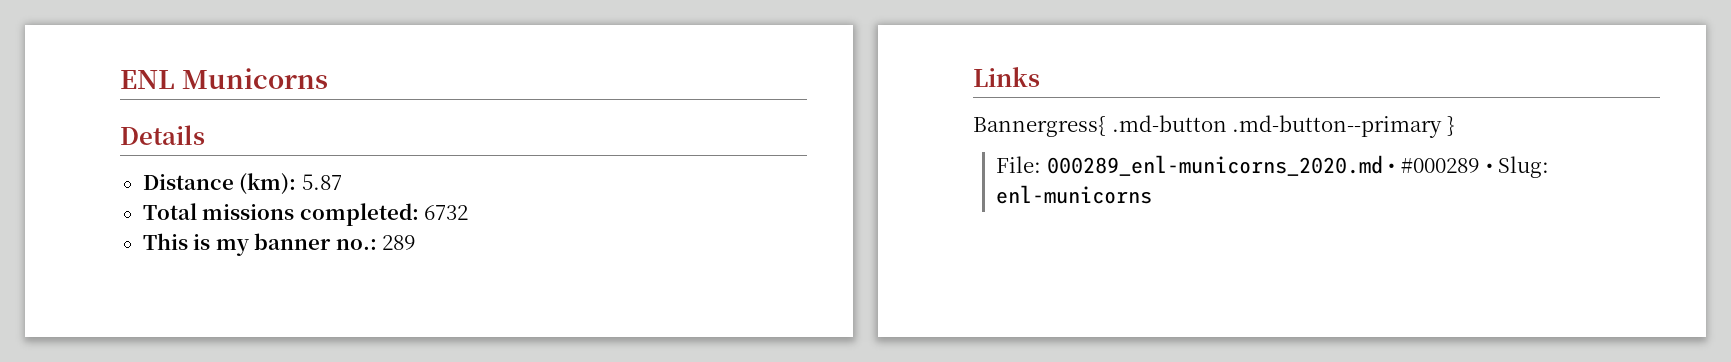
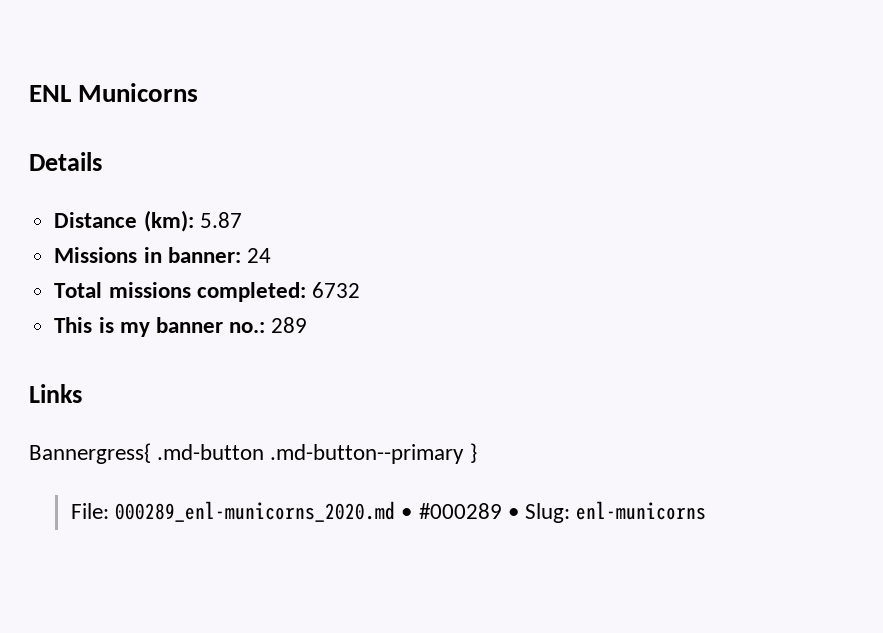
+ Missions in banner: 24

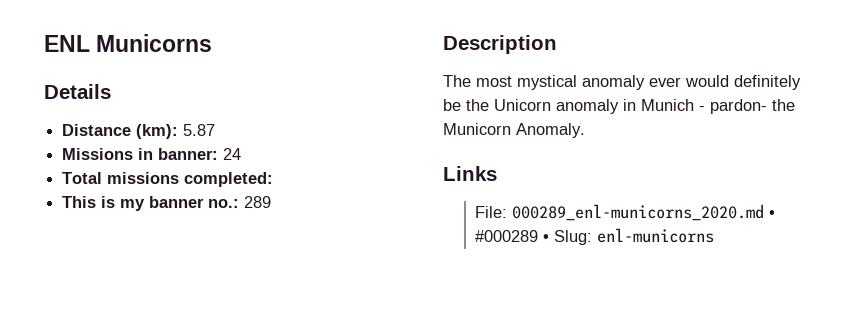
- Total missions completed: 6732
+ Total missions completed:
+ Description
+ The most mystical anomaly ever would definitely be the Unicorn anomaly in Munich - pardon- the Municorn Anomaly.
  Links
- Bannergress{ .md-button .md-button--primary }

